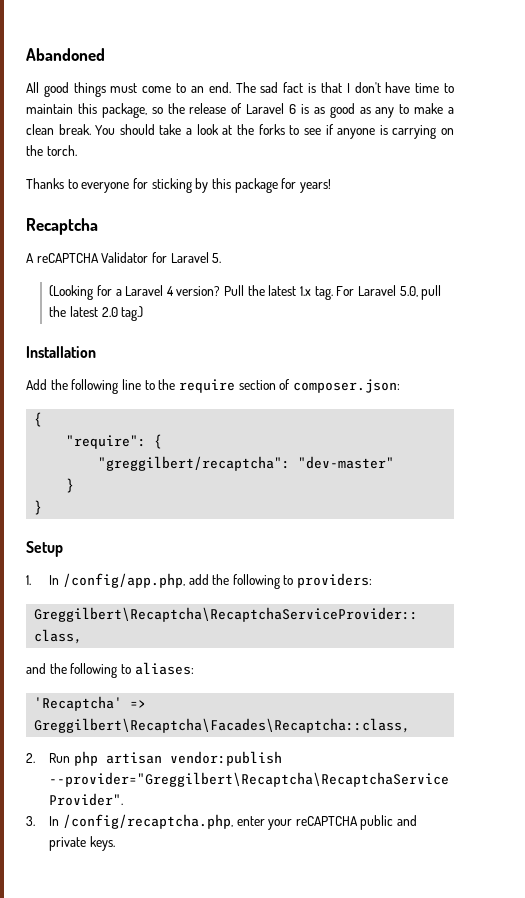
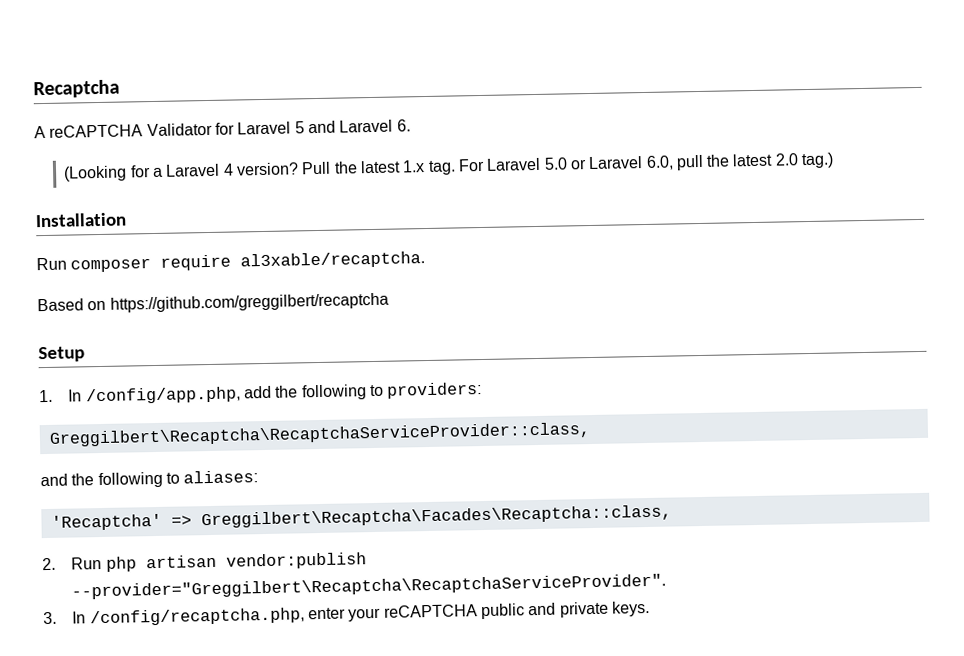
- Abandoned
- All good things must come to an end. The sad fact is that I don't have time to maintain this package, so the release of Laravel 6 is as good as any to make a clean break. You should take a look at the forks to see if anyone is carrying on the torch.
- Thanks to everyone for sticking by this package for years!
- A reCAPTCHA Validator for Laravel 5.
+ A reCAPTCHA Validator for Laravel 5 and Laravel 6.
- For Laravel 5.0, pull the latest 2.0 tag.)
+ For Laravel 5.0 or Laravel 6.0, pull the latest 2.0 tag.)
- Add the following line to the require section of composer.json:
- {
- "require": {
- "greggilbert/recaptcha": "dev-master"
- }
- }
+ Run composer require al3xable/recaptcha.
+ Based on https://github.com/greggilbert/recaptcha

